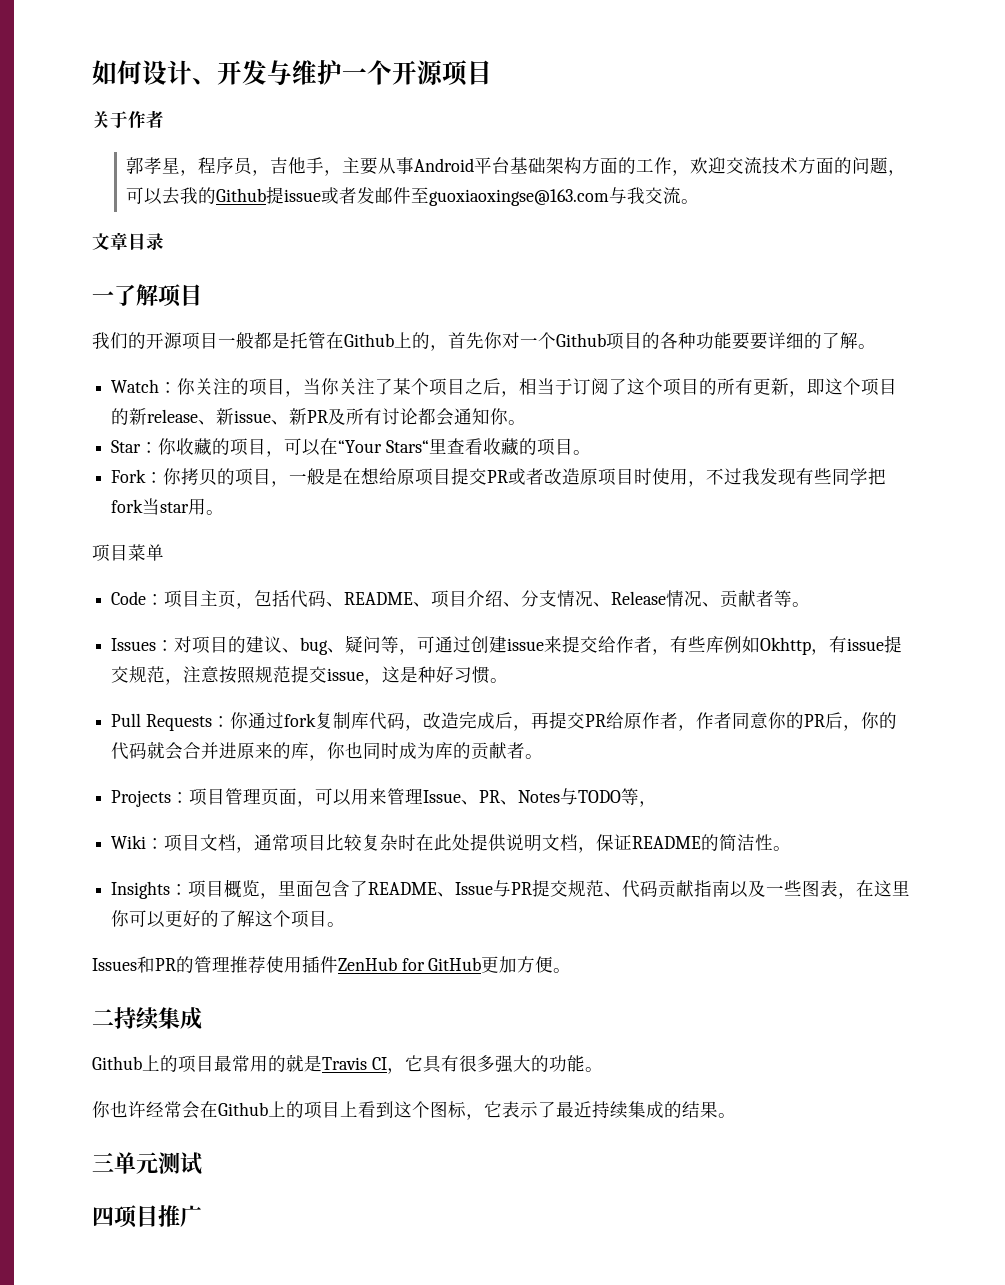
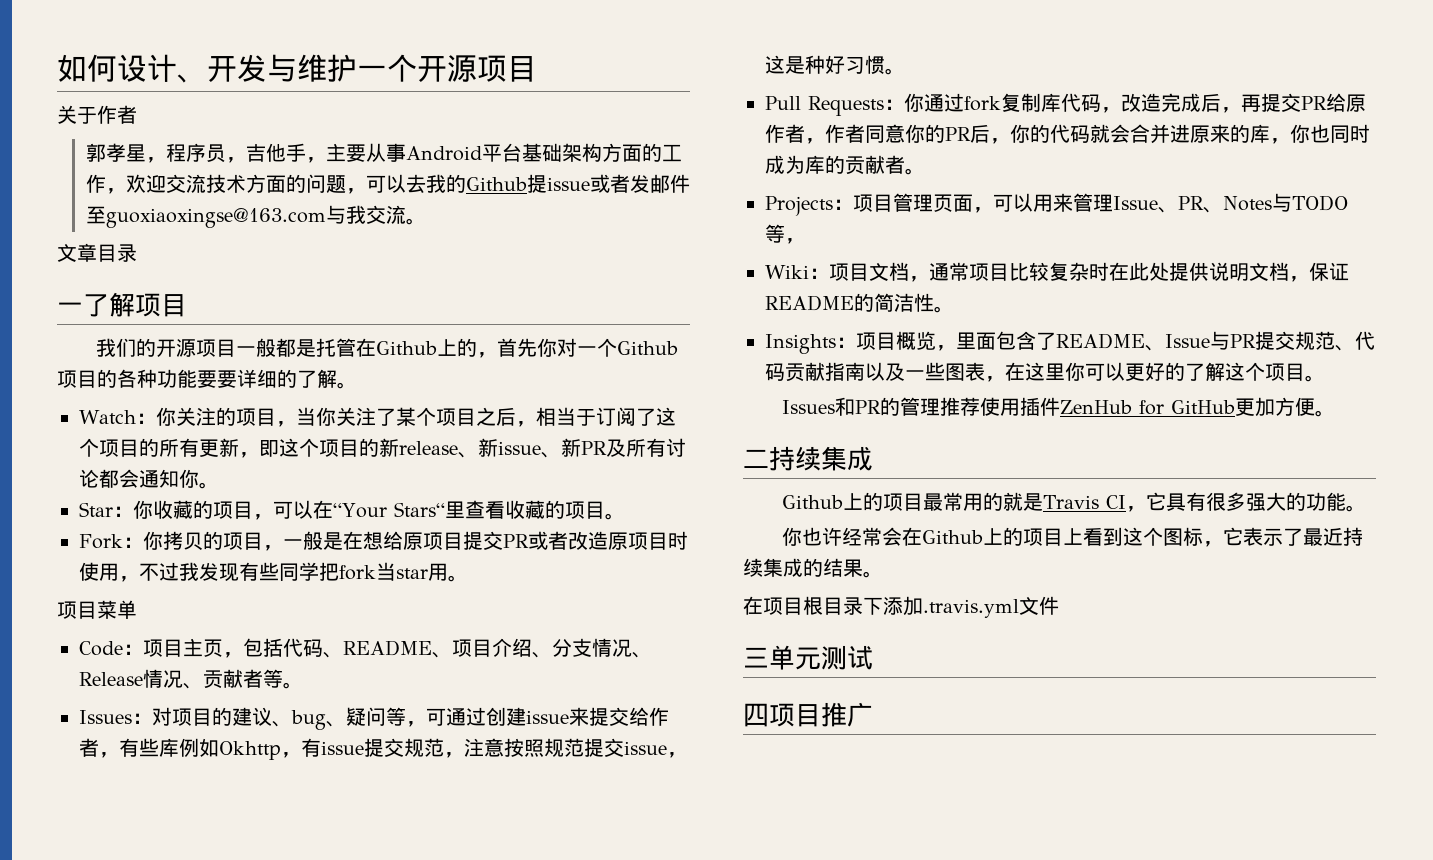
+ 在项目根目录下添加.travis.yml文件

